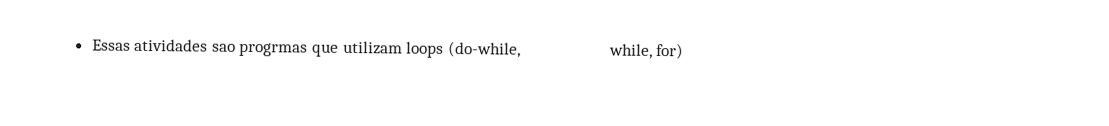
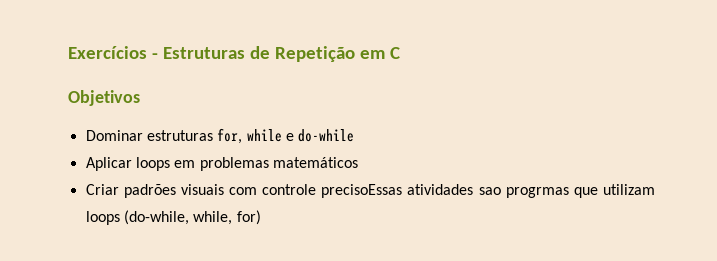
- Essas atividades sao progrmas que utilizam loops (do-while, while, for)
+ Exercícios - Estruturas de Repetição em C
+ Objetivos
+ Dominar estruturas for, while e do-while
+ Aplicar loops em problemas matemáticos
+ Criar padrões visuais com controle precisoEssas atividades sao progrmas que utilizam loops (do-while, while, for)

